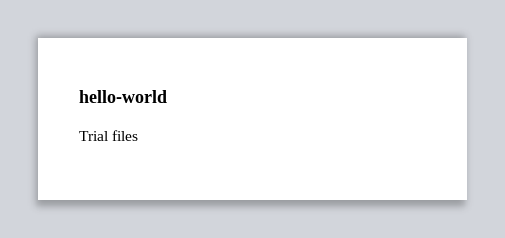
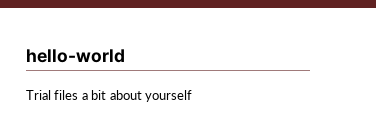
- Trial files
+ Trial files a bit about yourself

